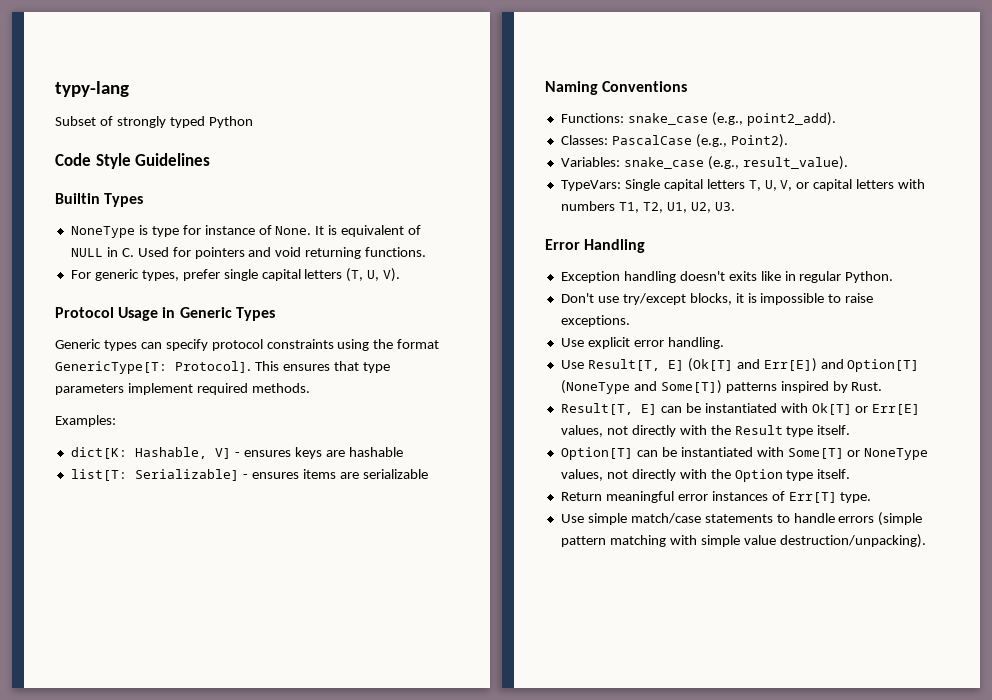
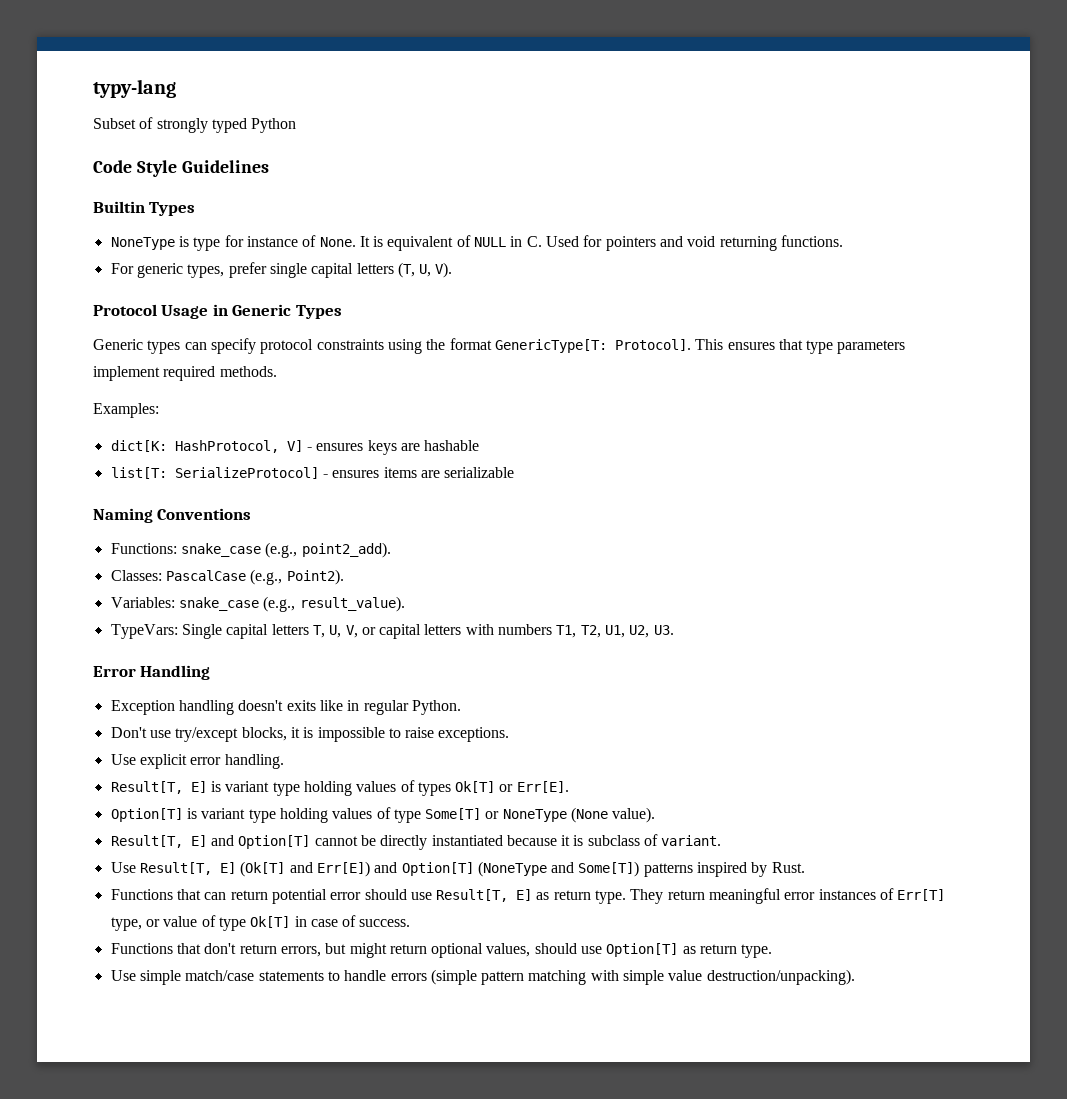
- dict[K: Hashable, V] - ensures keys are hashable
+ dict[K: HashProtocol, V] - ensures keys are hashable
- list[T: Serializable] - ensures items are serializable
+ list[T: SerializeProtocol] - ensures items are serializable
+ Result[T, E] is variant type holding values of types Ok[T] or Err[E].
+ Option[T] is variant type holding values of type Some[T] or NoneType (None value).
+ Result[T, E] and Option[T] cannot be directly instantiated because it is subclass of variant.
- Result[T, E] can be instantiated with Ok[T] or Err[E] values, not directly with the Result type itself.
- Option[T] can be instantiated with Some[T] or NoneType values, not directly with the Option type itself.
- Return meaningful error instances of Err[T] type.
+ Functions that can return potential error should use Result[T, E] as return type. They return meaningful error instances of Err[T] type, or value of type Ok[T] in case of success.
+ Functions that don't return errors, but might return optional values, should use Option[T] as return type.

